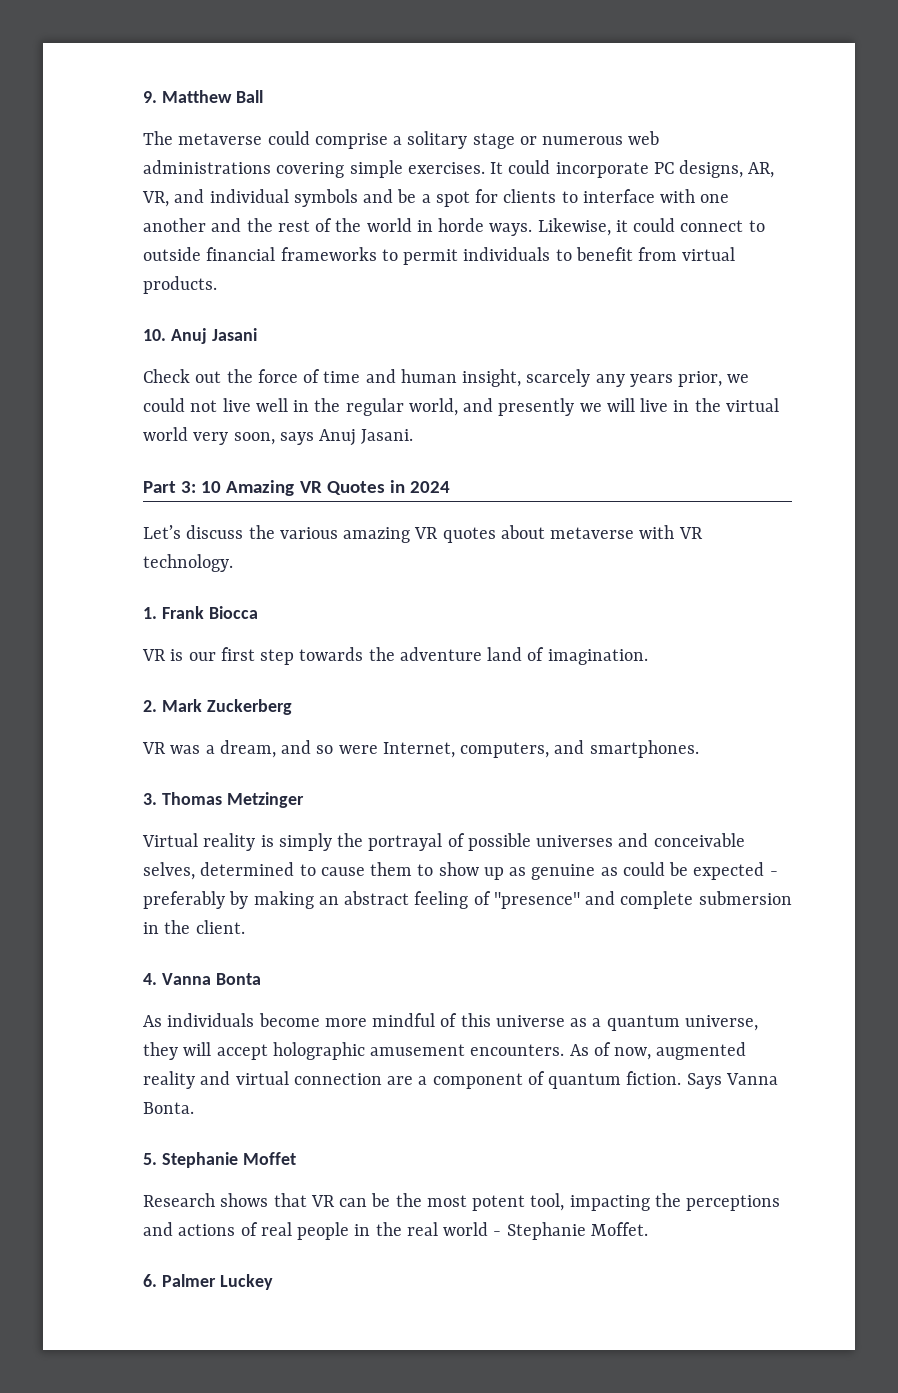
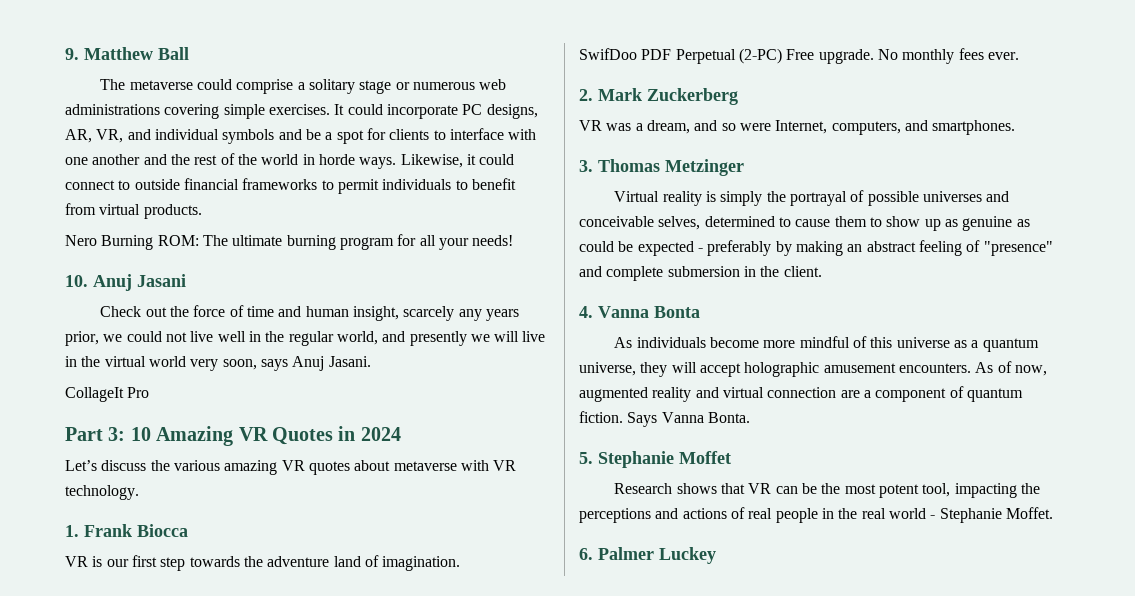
+ Nero Burning ROM: The ultimate burning program for all your needs!
+ CollageIt Pro
+ SwifDoo PDF Perpetual (2-PC) Free upgrade. No monthly fees ever.

